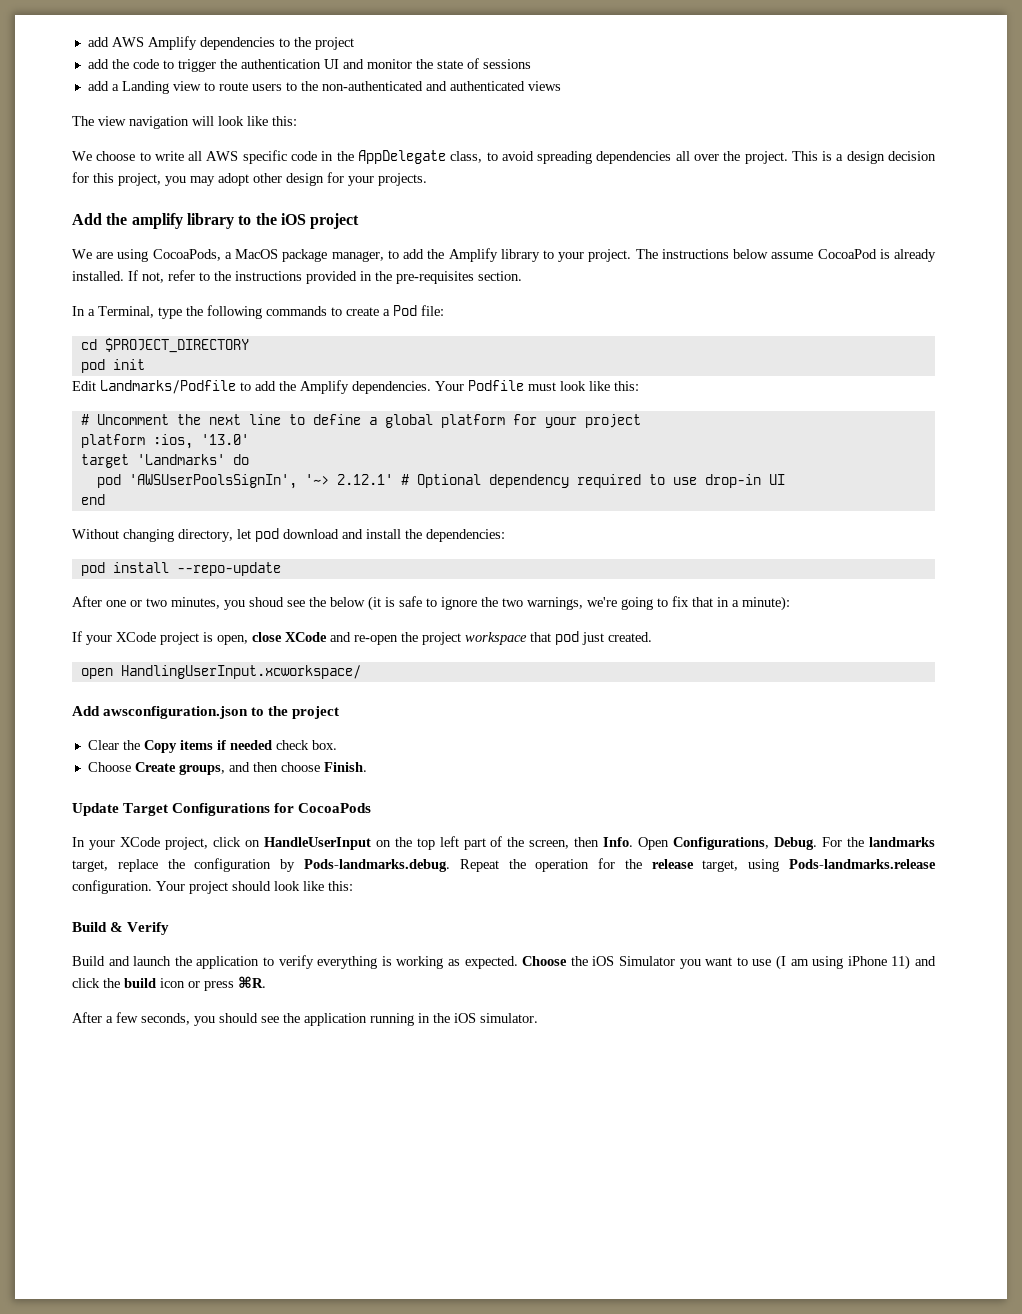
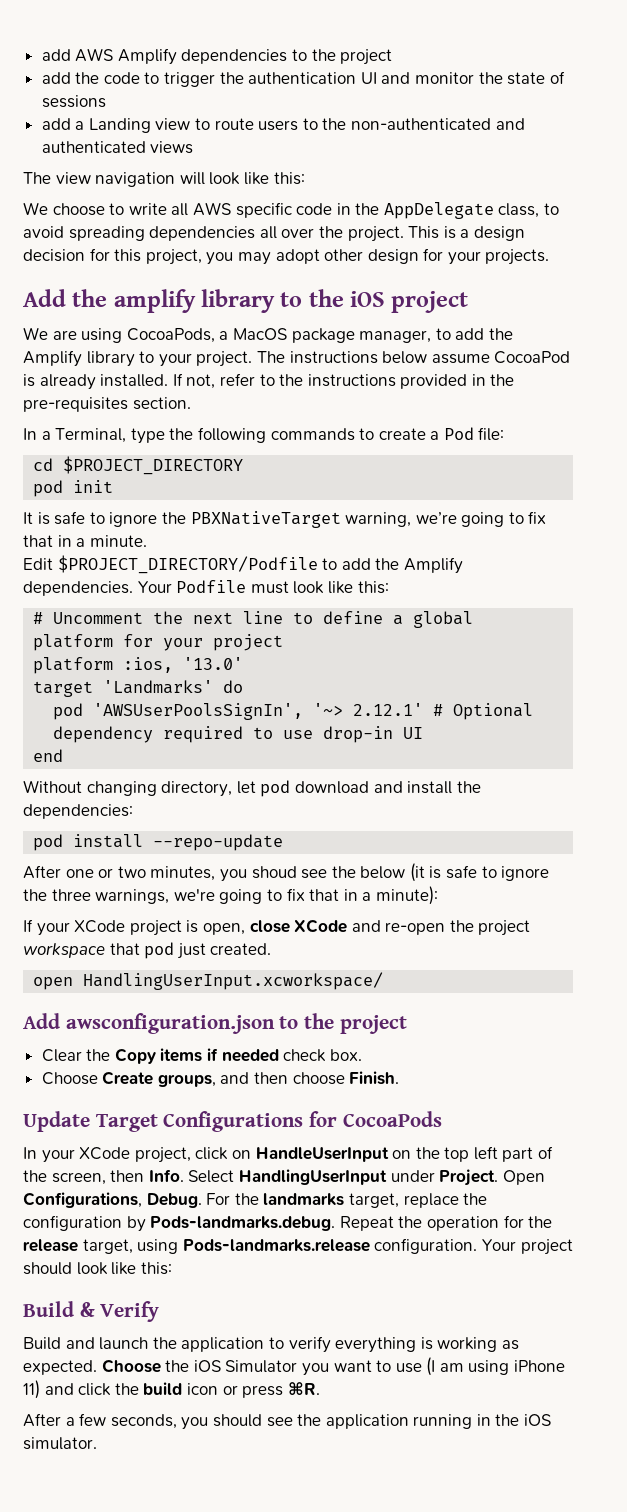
+ It is safe to ignore the PBXNativeTarget warning, we’re going to fix that in a minute.
- Edit Landmarks/Podfile to add the Amplify dependencies.
+ Edit $PROJECT_DIRECTORY/Podfile to add the Amplify dependencies.
- After one or two minutes, you shoud see the below (it is safe to ignore the two warnings, we're going to fix that in a minute):
+ After one or two minutes, you shoud see the below (it is safe to ignore the three warnings, we're going to fix that in a minute):
+ Select HandlingUserInput under Project.

